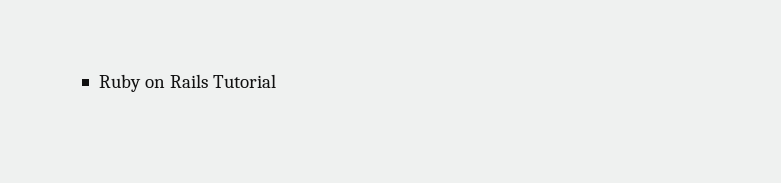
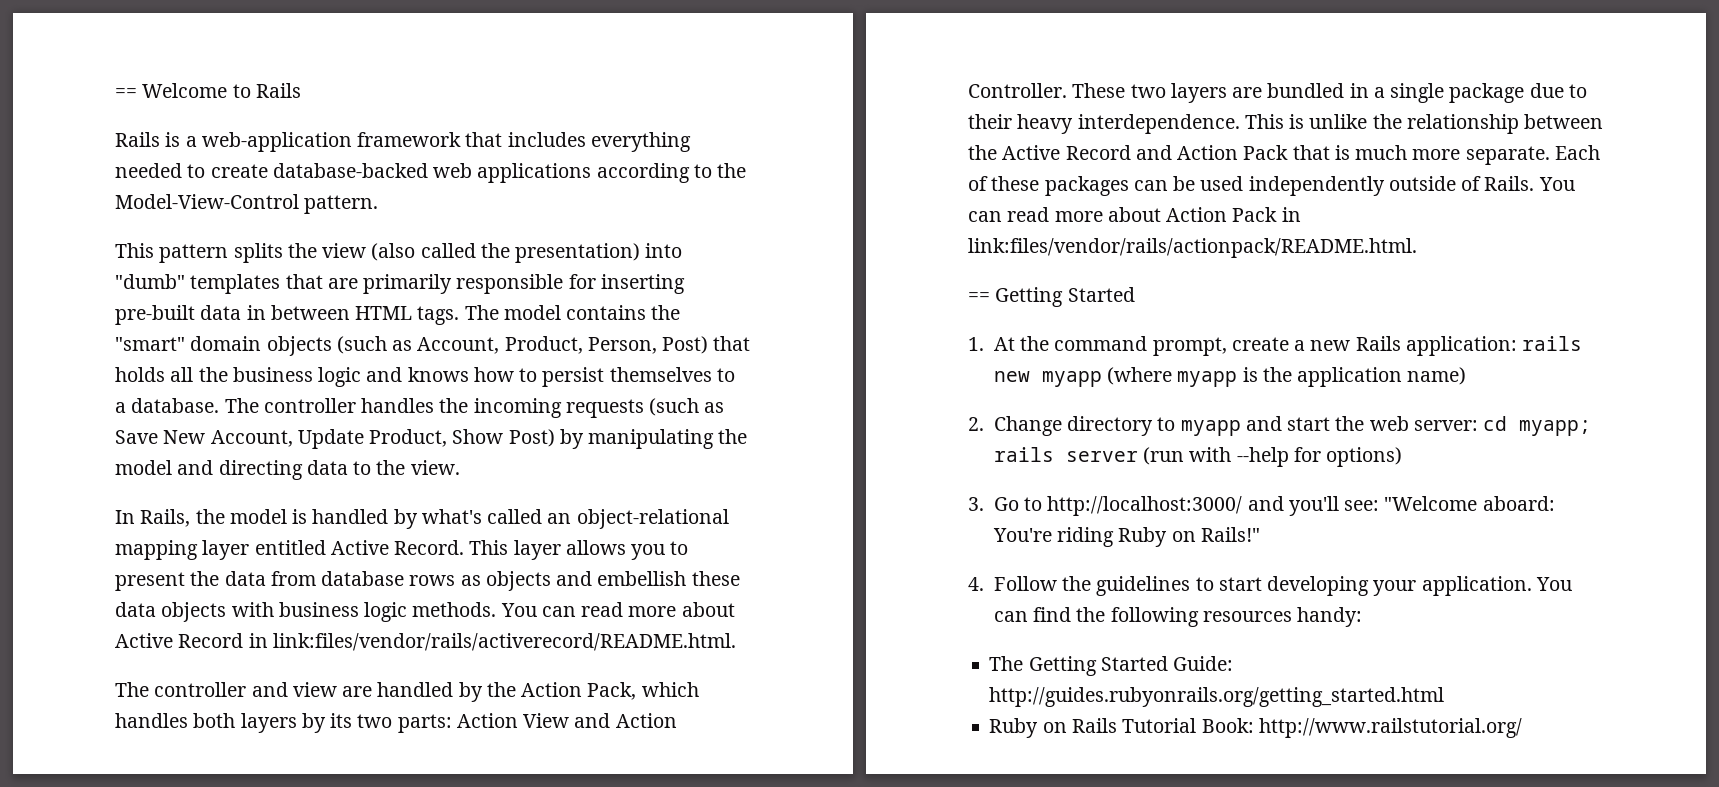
+ == Welcome to Rails
+ Rails is a web-application framework that includes everything needed to create database-backed web applications according to the Model-View-Control pattern.
+ This pattern splits the view (also called the presentation) into "dumb" templates that are primarily responsible for inserting pre-built data in between HTML tags. The model contains the "smart" domain objects (such as Account, Product, Person, Post) that holds all the business logic and knows how to persist themselves to a database. The controller handles the incoming requests (such as Save New Account, Update Product, Show Post) by manipulating the model and directing data to the view.
+ In Rails, the model is handled by what's called an object-relational mapping layer entitled Active Record. This layer allows you to present the data from database rows as objects and embellish these data objects with business logic methods. You can read more about Active Record in link:files/vendor/rails/activerecord/README.html.
+ The controller and view are handled by the Action Pack, which handles both layers by its two parts: Action View and Action Controller. These two layers are bundled in a single package due to their heavy interdependence. This is unlike the relationship between the Active Record and Action Pack that is much more separate. Each of these packages can be used independently outside of Rails. You can read more about Action Pack in link:files/vendor/rails/actionpack/README.html.
+ == Getting Started
+ 1. At the command prompt, create a new Rails application: rails new myapp (where myapp is the application name)
+ 2. Change directory to myapp and start the web server: cd myapp; rails server (run with --help for options)
+ 3. Go to http://localhost:3000/ and you'll see: "Welcome aboard: You're riding Ruby on Rails!"
+ 4. Follow the guidelines to start developing your application. You can find the following resources handy:
+ The Getting Started Guide: http://guides.rubyonrails.org/getting_started.html
- Ruby on Rails Tutorial
+ Ruby on Rails Tutorial Book: http://www.railstutorial.org/

